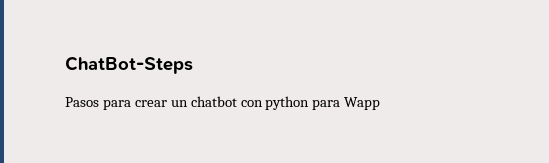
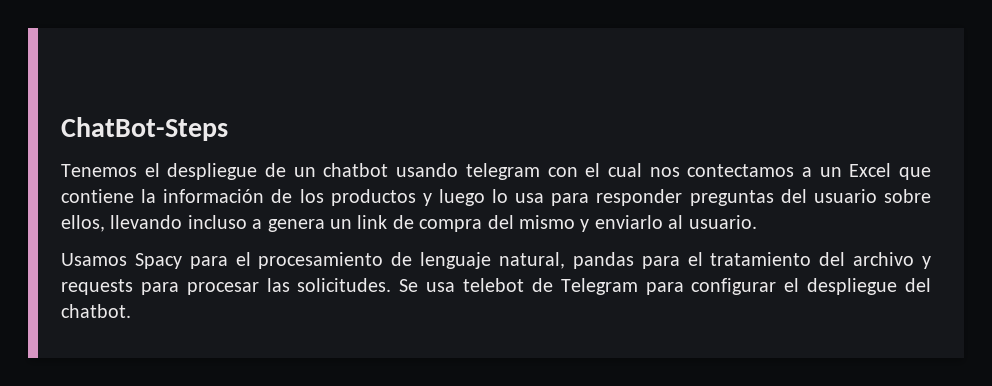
- Pasos para crear un chatbot con python para Wapp
+ Tenemos el despliegue de un chatbot usando telegram con el cual nos contectamos a un Excel que contiene la información de los productos y luego lo usa para responder preguntas del usuario sobre ellos, llevando incluso a genera un link de compra del mismo y enviarlo al usuario.
+ Usamos Spacy para el procesamiento de lenguaje natural, pandas para el tratamiento del archivo y requests para procesar las solicitudes. Se usa telebot de Telegram para configurar el despliegue del chatbot.

